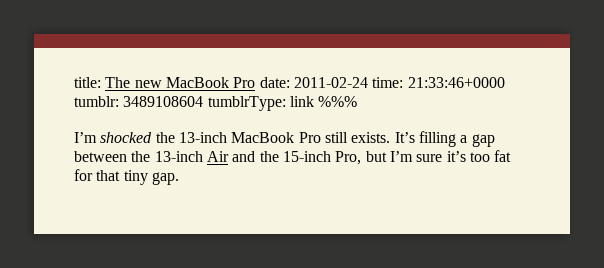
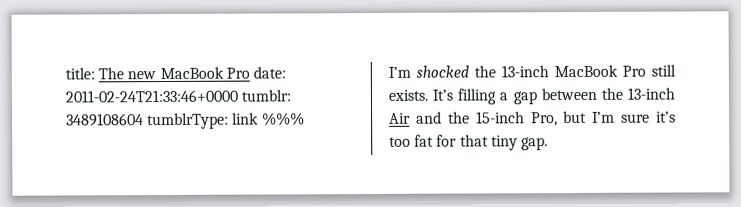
- title: The new MacBook Pro date: 2011-02-24 time: 21:33:46+0000 tumblr: 3489108604 tumblrType: link %%%
+ title: The new MacBook Pro date: 2011-02-24T21:33:46+0000 tumblr: 3489108604 tumblrType: link %%%

